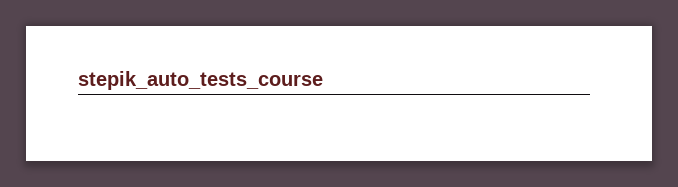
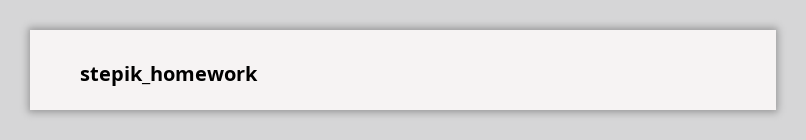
- stepik_auto_tests_course
+ stepik_homework

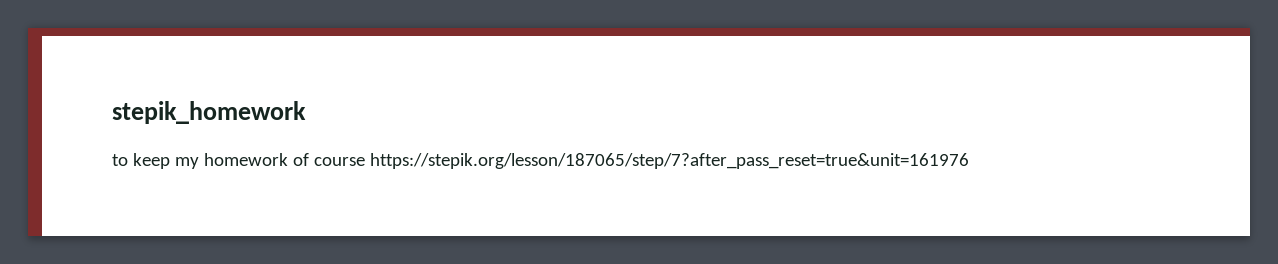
+ to keep my homework of course https://stepik.org/lesson/187065/step/7?after_pass_reset=true&unit=161976

